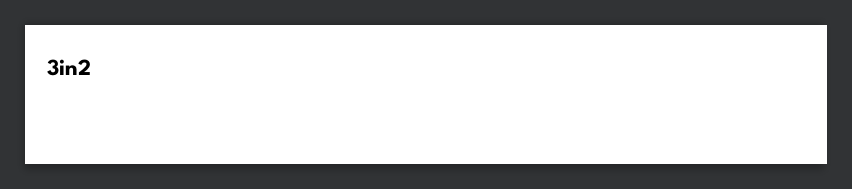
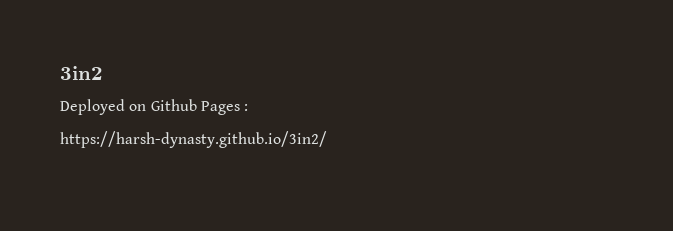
+ Deployed on Github Pages :
+ https://harsh-dynasty.github.io/3in2/

